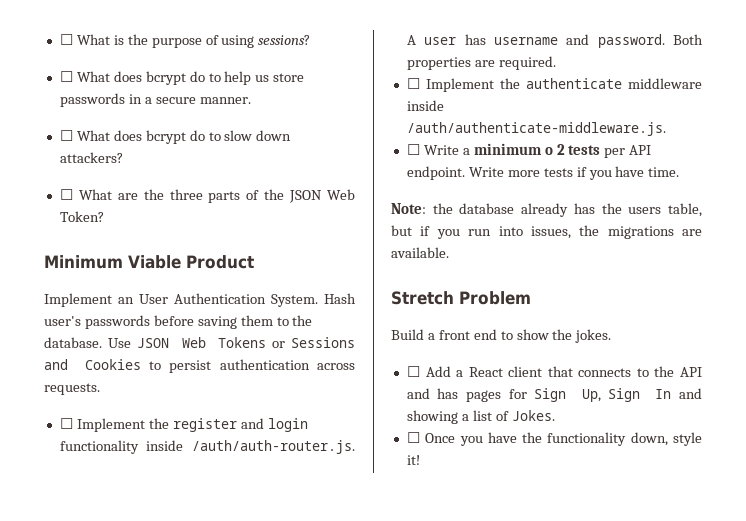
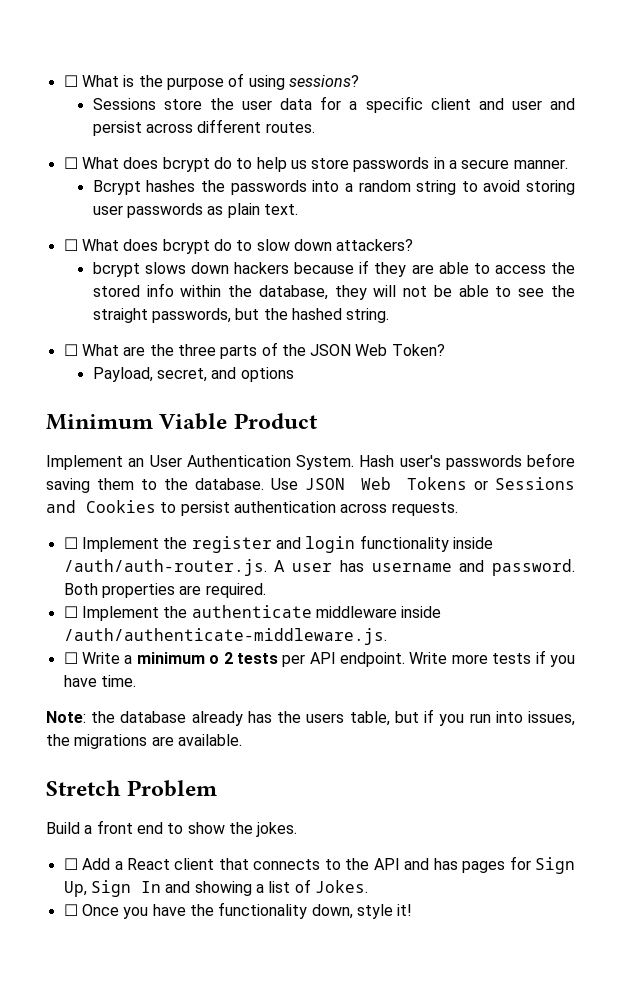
+ Sessions store the user data for a specific client and user and persist across different routes.
+ Bcrypt hashes the passwords into a random string to avoid storing user passwords as plain text.
+ bcrypt slows down hackers because if they are able to access the stored info within the database, they will not be able to see the straight passwords, but the hashed string.
+ Payload, secret, and options

